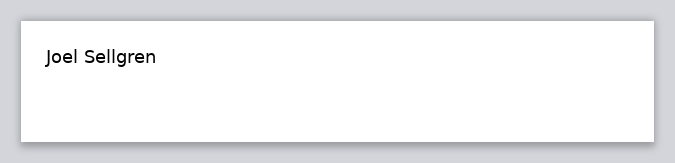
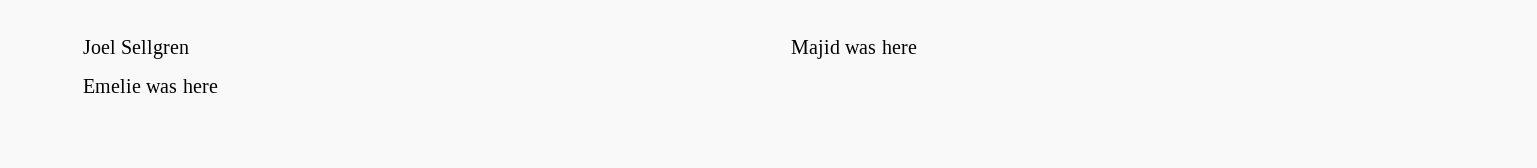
+ Emelie was here
+ Majid was here

